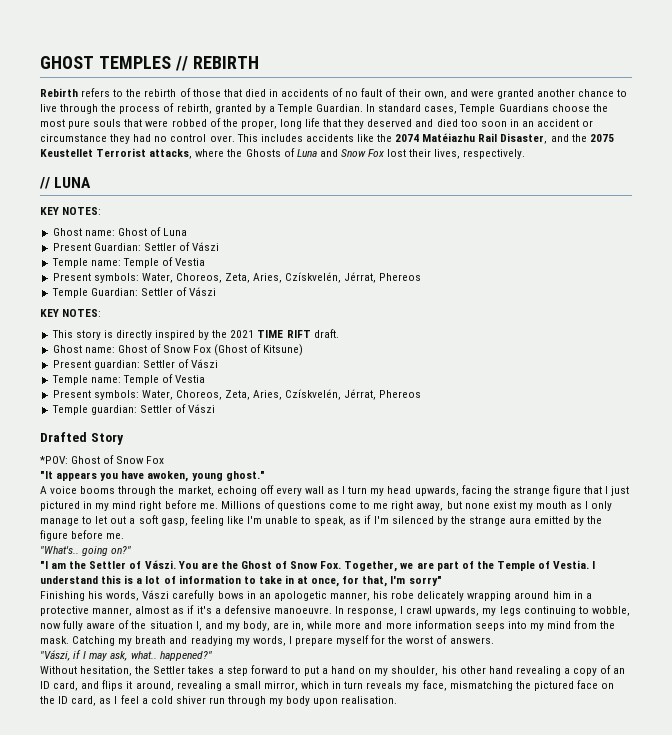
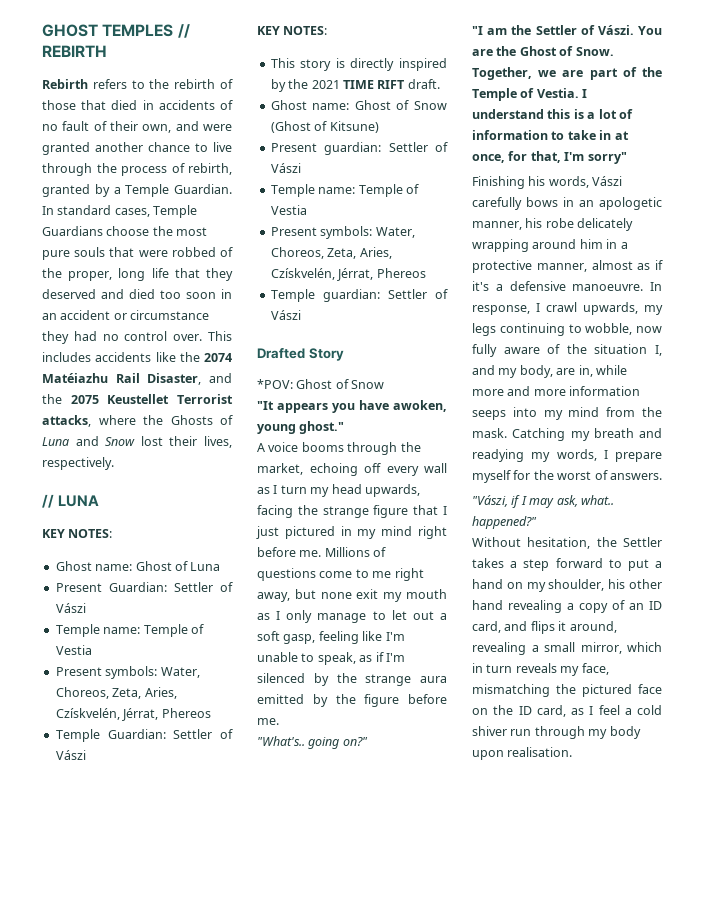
- This includes accidents like the 2074 Matéiazhu Rail Disaster, and the 2075 Keustellet Terrorist attacks, where the Ghosts of Luna and Snow Fox lost their lives, respectively.
+ This includes accidents like the 2074 Matéiazhu Rail Disaster, and the 2075 Keustellet Terrorist attacks, where the Ghosts of Luna and Snow lost their lives, respectively.
- Ghost name: Ghost of Snow Fox (Ghost of Kitsune)
+ Ghost name: Ghost of Snow (Ghost of Kitsune)
- *POV: Ghost of Snow Fox
+ *POV: Ghost of Snow
- Millions of questions come to me right away, but none exist my mouth as I only manage to let out a soft gasp, feeling like I'm unable to speak, as if I'm silenced by the strange aura emitted by the figure before me.
+ Millions of questions come to me right away, but none exit my mouth as I only manage to let out a soft gasp, feeling like I'm unable to speak, as if I'm silenced by the strange aura emitted by the figure before me.
- You are the Ghost of Snow Fox. Together, we are part of the Temple of Vestia.
+ You are the Ghost of Snow. Together, we are part of the Temple of Vestia.

